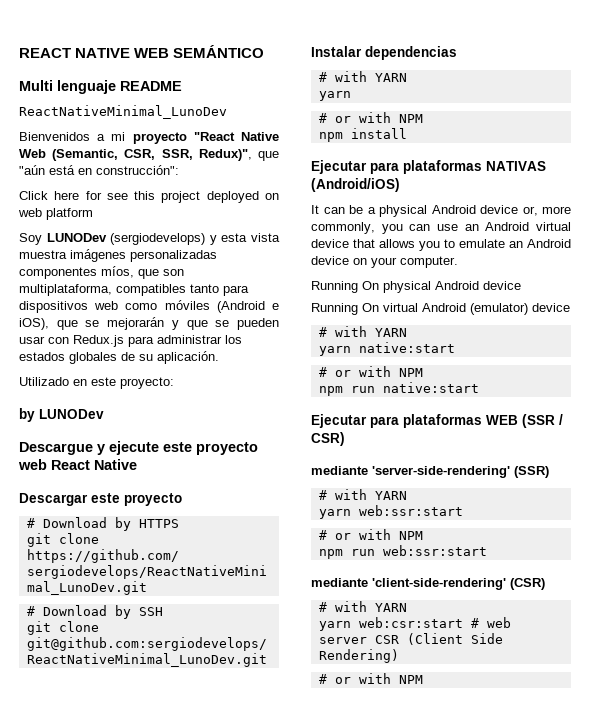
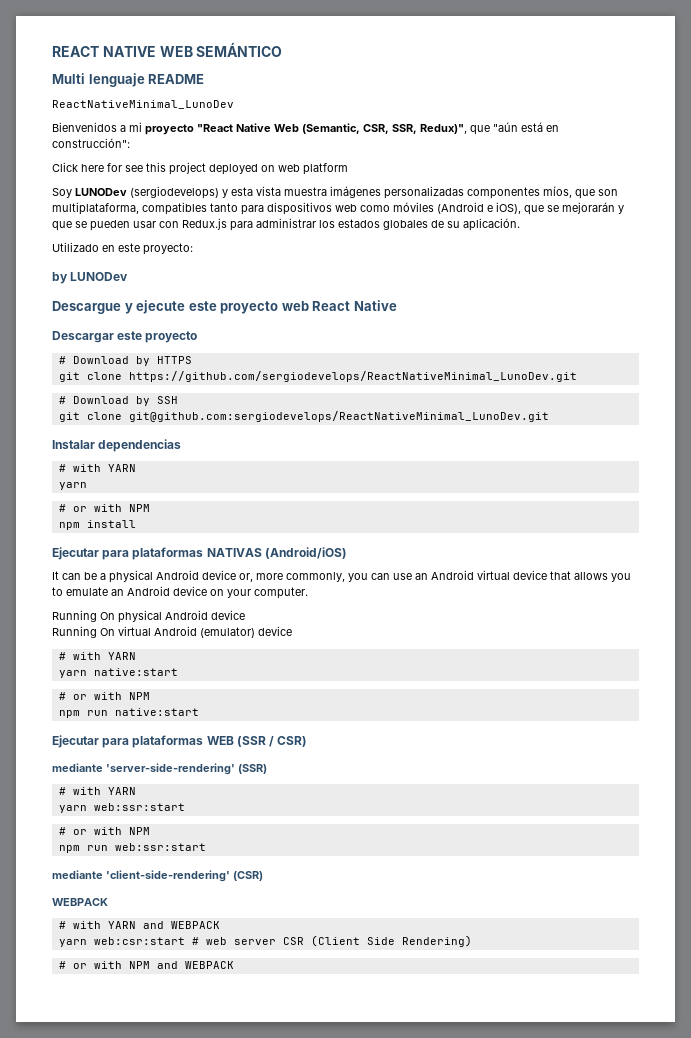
  mediante 'client-side-rendering' (CSR)
- # with YARN
+ WEBPACK
+ # with YARN and WEBPACK
  yarn web:csr:start # web server CSR (Client Side Rendering)
- # or with NPM
+ # or with NPM and WEBPACK

